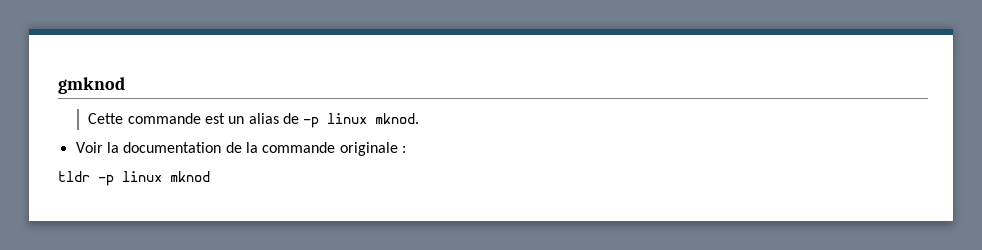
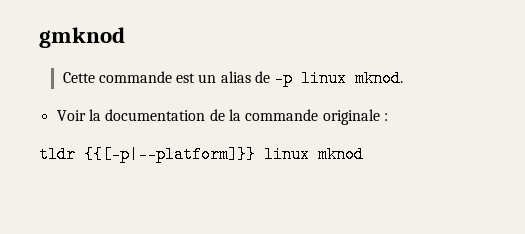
- tldr -p linux mknod
+ tldr {{[-p|--platform]}} linux mknod

